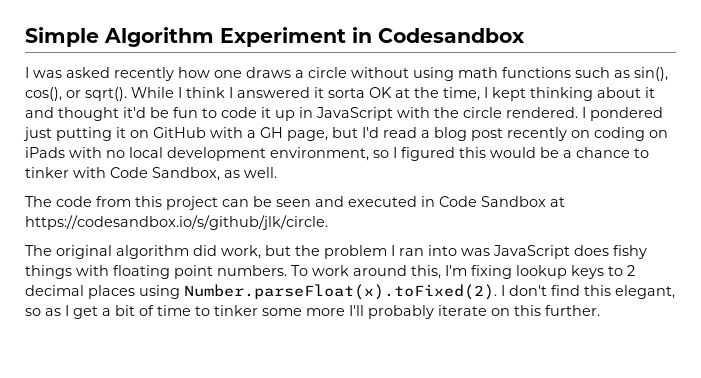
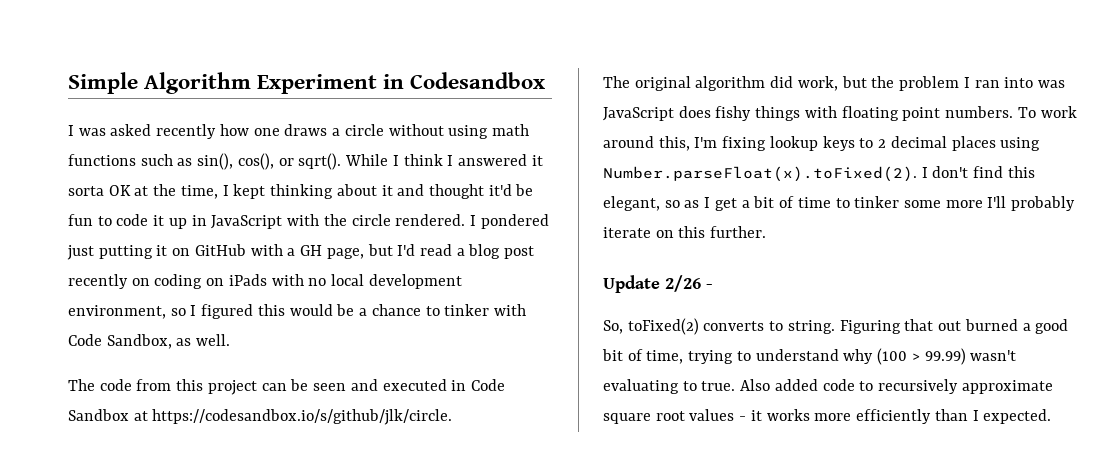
+ Update 2/26 -
+ So, toFixed(2) converts to string. Figuring that out burned a good bit of time, trying to understand why (100 > 99.99) wasn't evaluating to true. Also added code to recursively approximate square root values - it works more efficiently than I expected.

